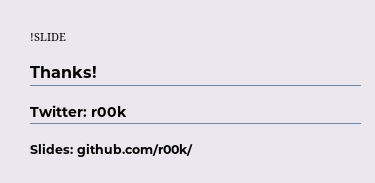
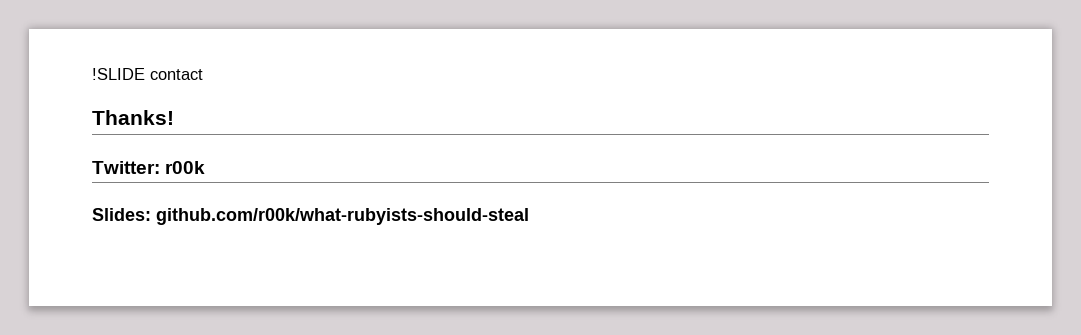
- !SLIDE
+ !SLIDE contact
- Slides: github.com/r00k/
+ Slides: github.com/r00k/what-rubyists-should-steal

